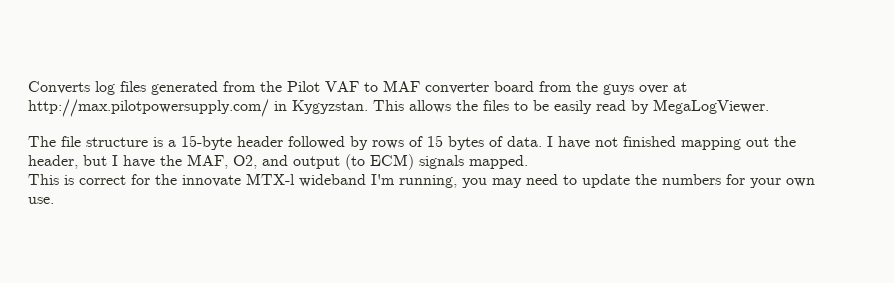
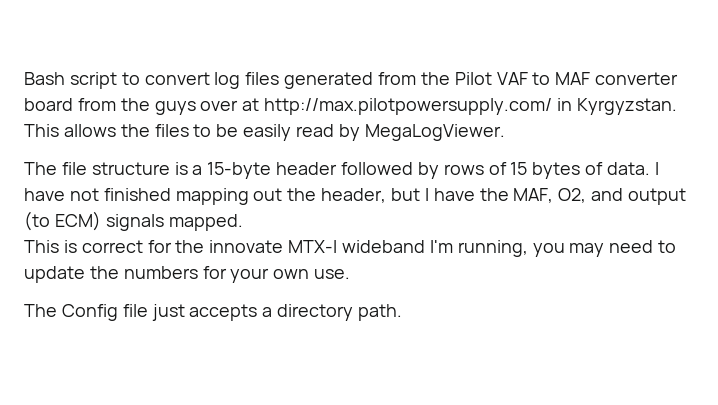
- Converts log files generated from the Pilot VAF to MAF converter board from the guys over at http://max.pilotpowersupply.com/ in Kygyzstan.
+ Bash script to convert log files generated from the Pilot VAF to MAF converter board from the guys over at http://max.pilotpowersupply.com/ in Kyrgyzstan.
+ The Config file just accepts a directory path.

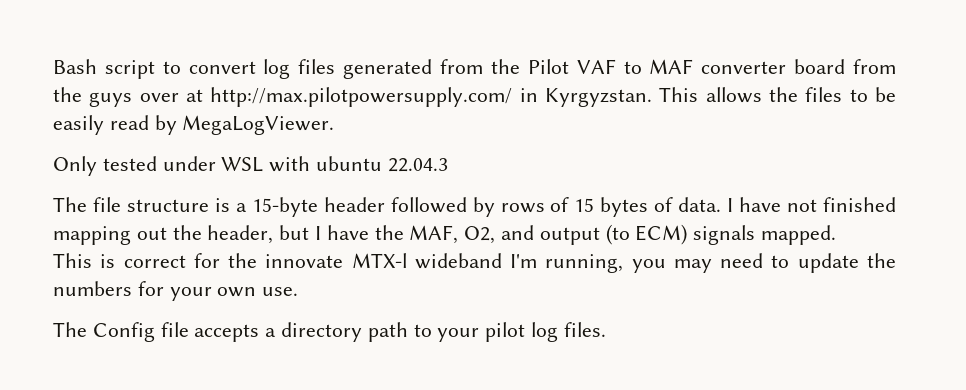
+ Only tested under WSL with ubuntu 22.04.3
- The Config file just accepts a directory path.
+ The Config file accepts a directory path to your pilot log files.

